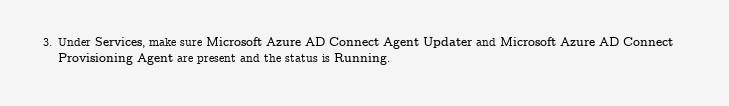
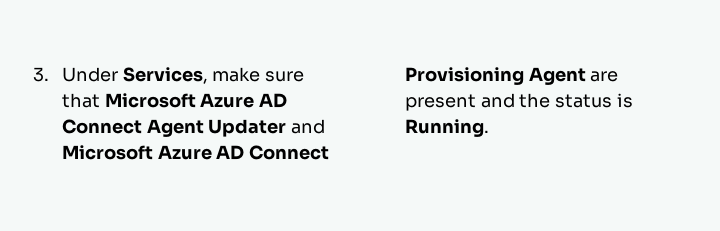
- 3. Under Services, make sure Microsoft Azure AD Connect Agent Updater and Microsoft Azure AD Connect Provisioning Agent are present and the status is Running.
+ 3. Under Services, make sure that Microsoft Azure AD Connect Agent Updater and Microsoft Azure AD Connect Provisioning Agent are present and the status is Running.

